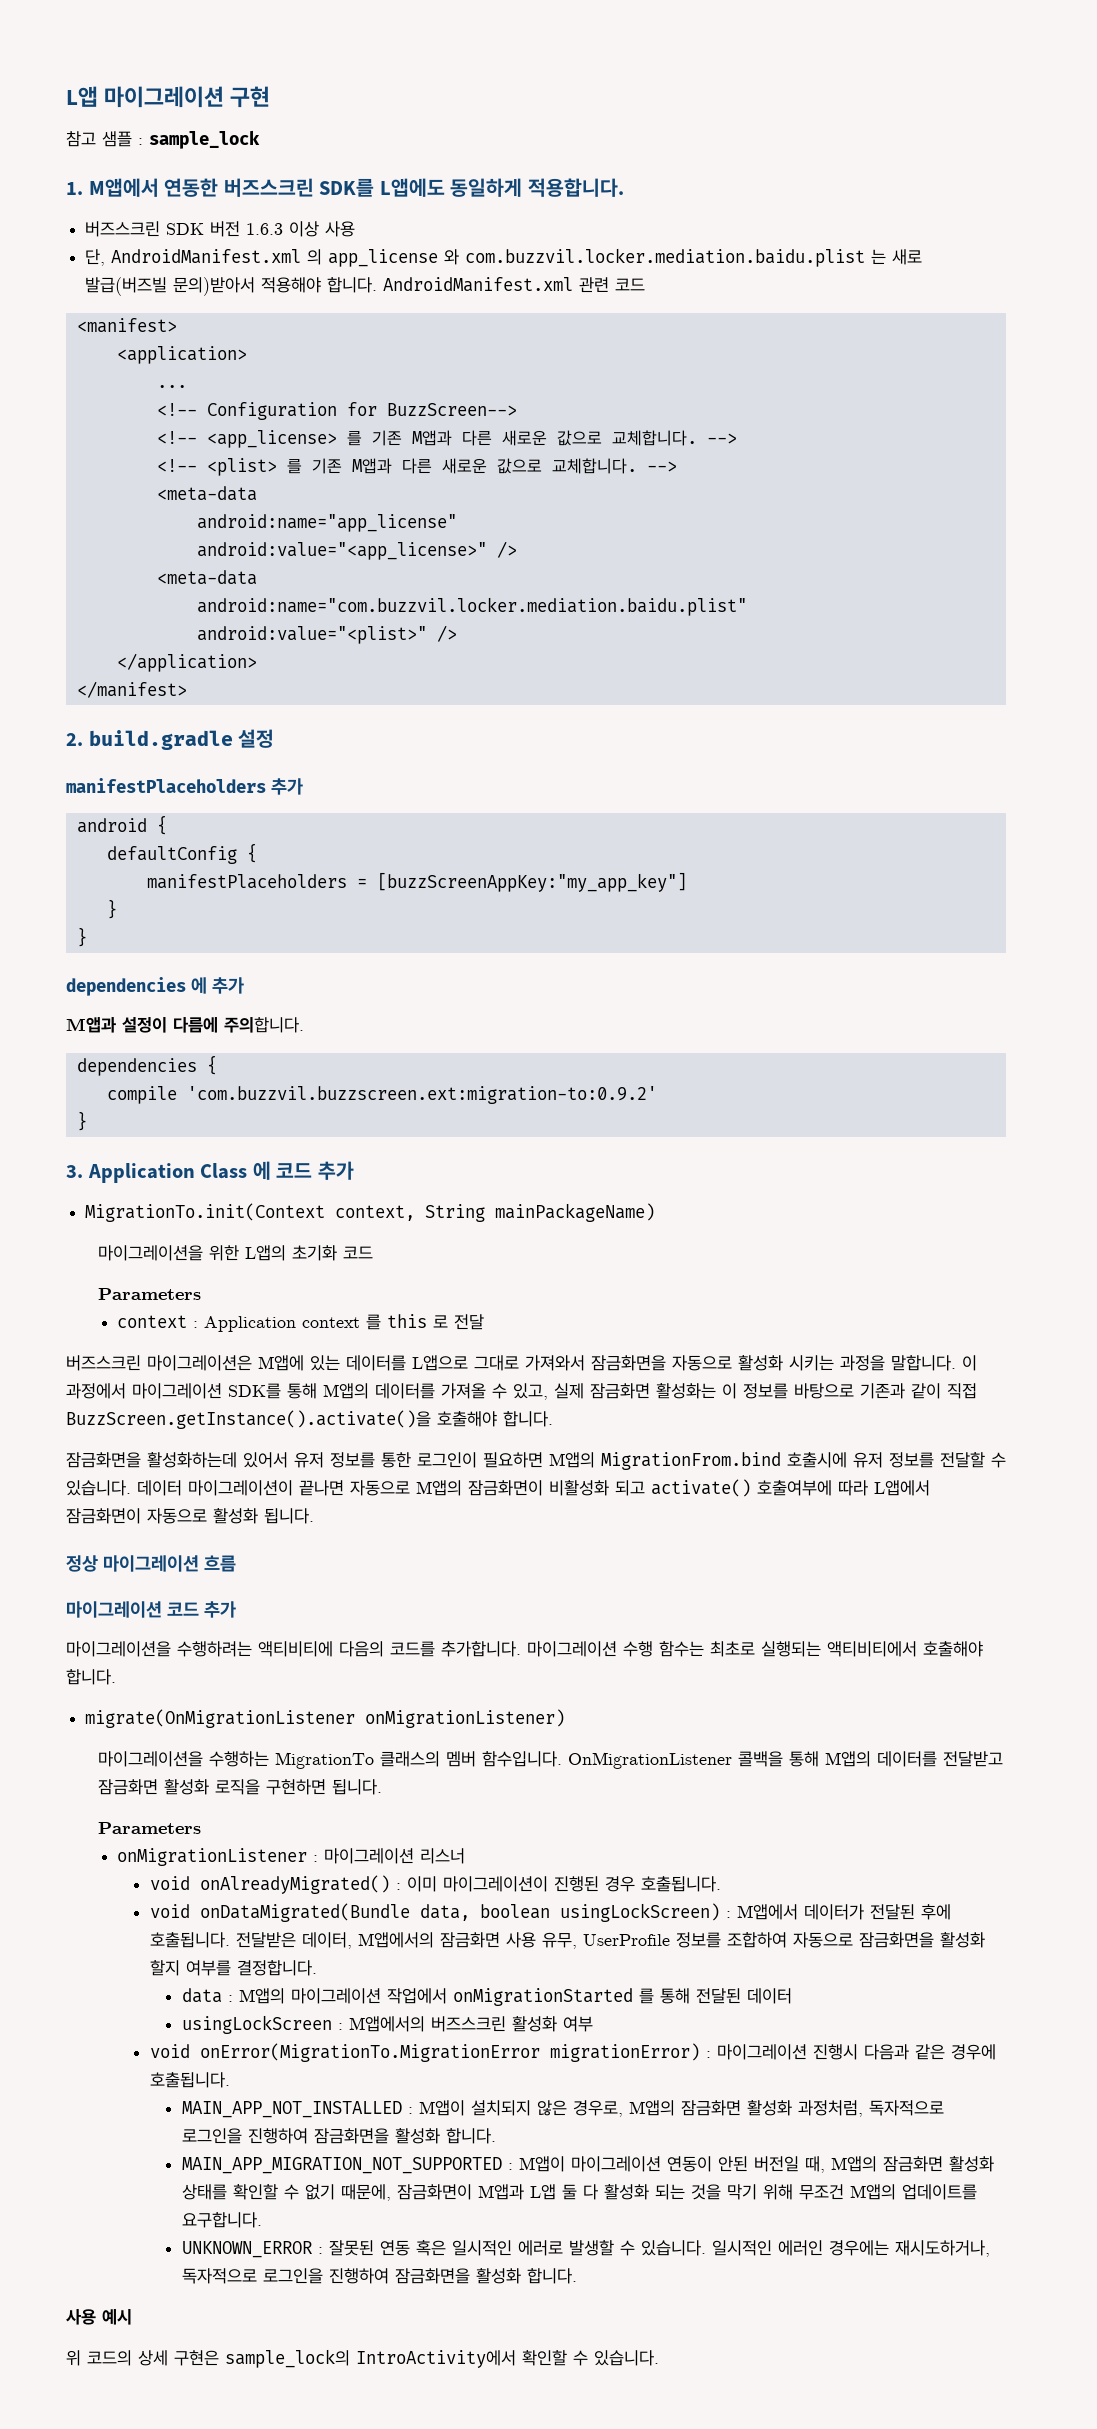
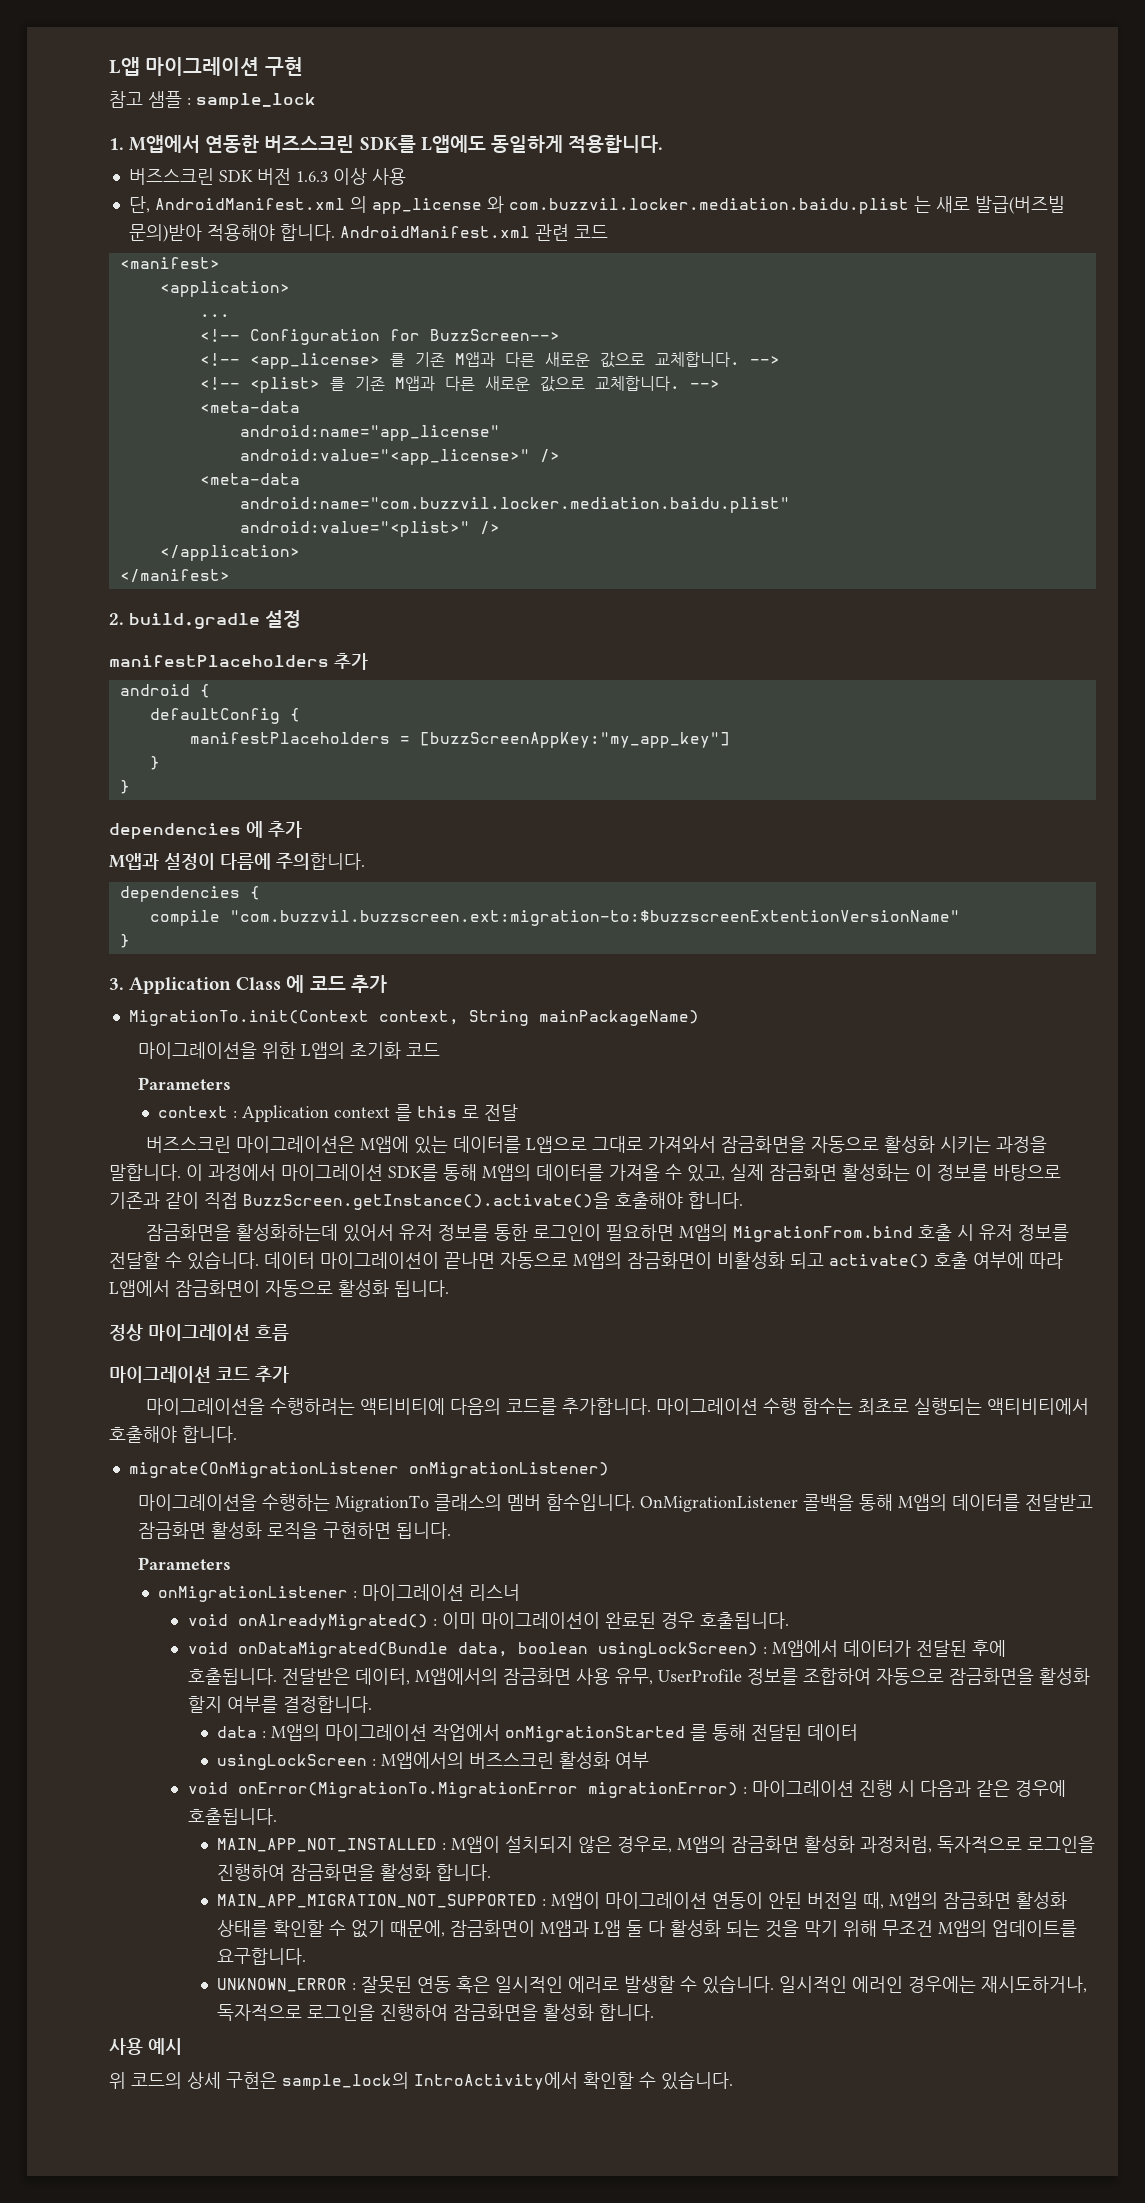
- 단, AndroidManifest.xml 의 app_license 와 com.buzzvil.locker.mediation.baidu.plist 는 새로 발급(버즈빌 문의)받아서 적용해야 합니다.
+ 단, AndroidManifest.xml 의 app_license 와 com.buzzvil.locker.mediation.baidu.plist 는 새로 발급(버즈빌 문의)받아 적용해야 합니다.
- compile 'com.buzzvil.buzzscreen.ext:migration-to:0.9.2'
+ compile "com.buzzvil.buzzscreen.ext:migration-to:$buzzscreenExtentionVersionName"
- 잠금화면을 활성화하는데 있어서 유저 정보를 통한 로그인이 필요하면 M앱의 MigrationFrom.bind 호출시에 유저 정보를 전달할 수 있습니다.
+ 잠금화면을 활성화하는데 있어서 유저 정보를 통한 로그인이 필요하면 M앱의 MigrationFrom.bind 호출 시 유저 정보를 전달할 수 있습니다.
- 데이터 마이그레이션이 끝나면 자동으로 M앱의 잠금화면이 비활성화 되고 activate() 호출여부에 따라 L앱에서 잠금화면이 자동으로 활성화 됩니다.
+ 데이터 마이그레이션이 끝나면 자동으로 M앱의 잠금화면이 비활성화 되고 activate() 호출 여부에 따라 L앱에서 잠금화면이 자동으로 활성화 됩니다.
- void onAlreadyMigrated() : 이미 마이그레이션이 진행된 경우 호출됩니다.
+ void onAlreadyMigrated() : 이미 마이그레이션이 완료된 경우 호출됩니다.
- void onError(MigrationTo.MigrationError migrationError) : 마이그레이션 진행시 다음과 같은 경우에 호출됩니다.
+ void onError(MigrationTo.MigrationError migrationError) : 마이그레이션 진행 시 다음과 같은 경우에 호출됩니다.

